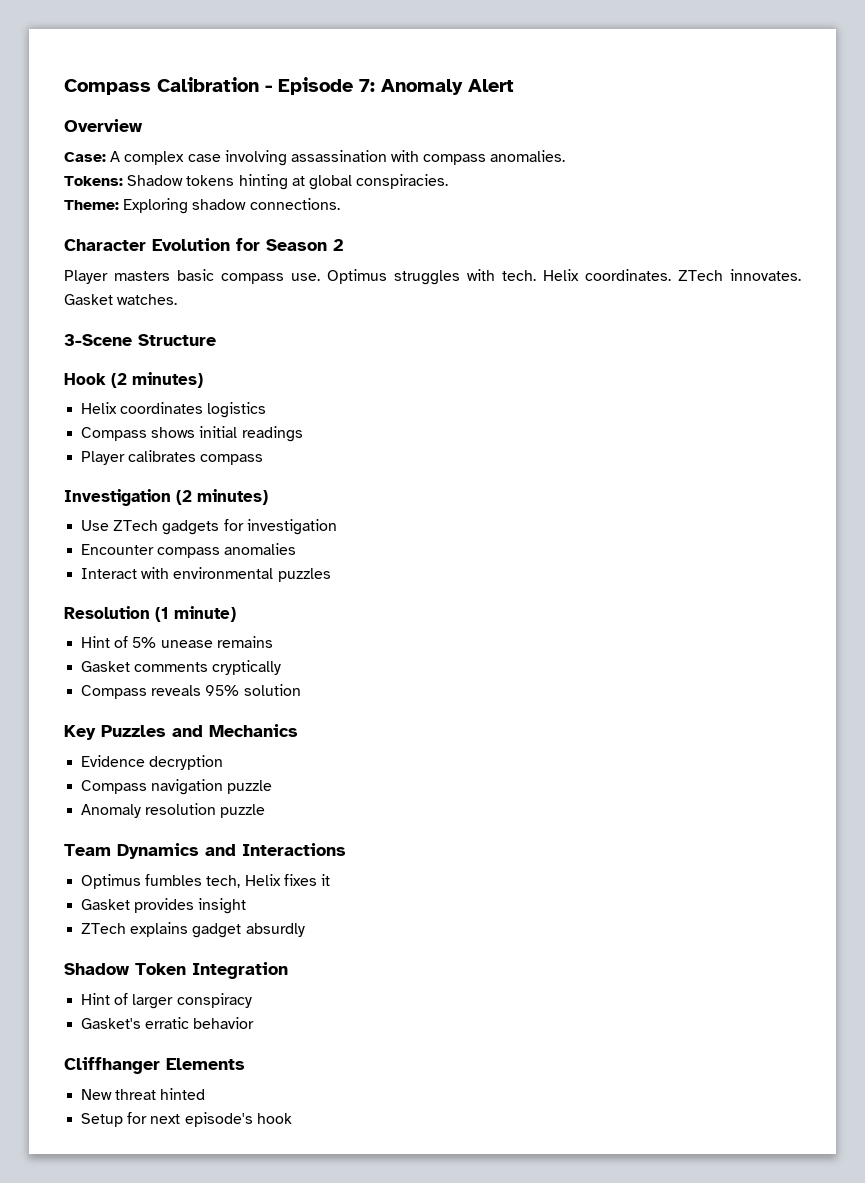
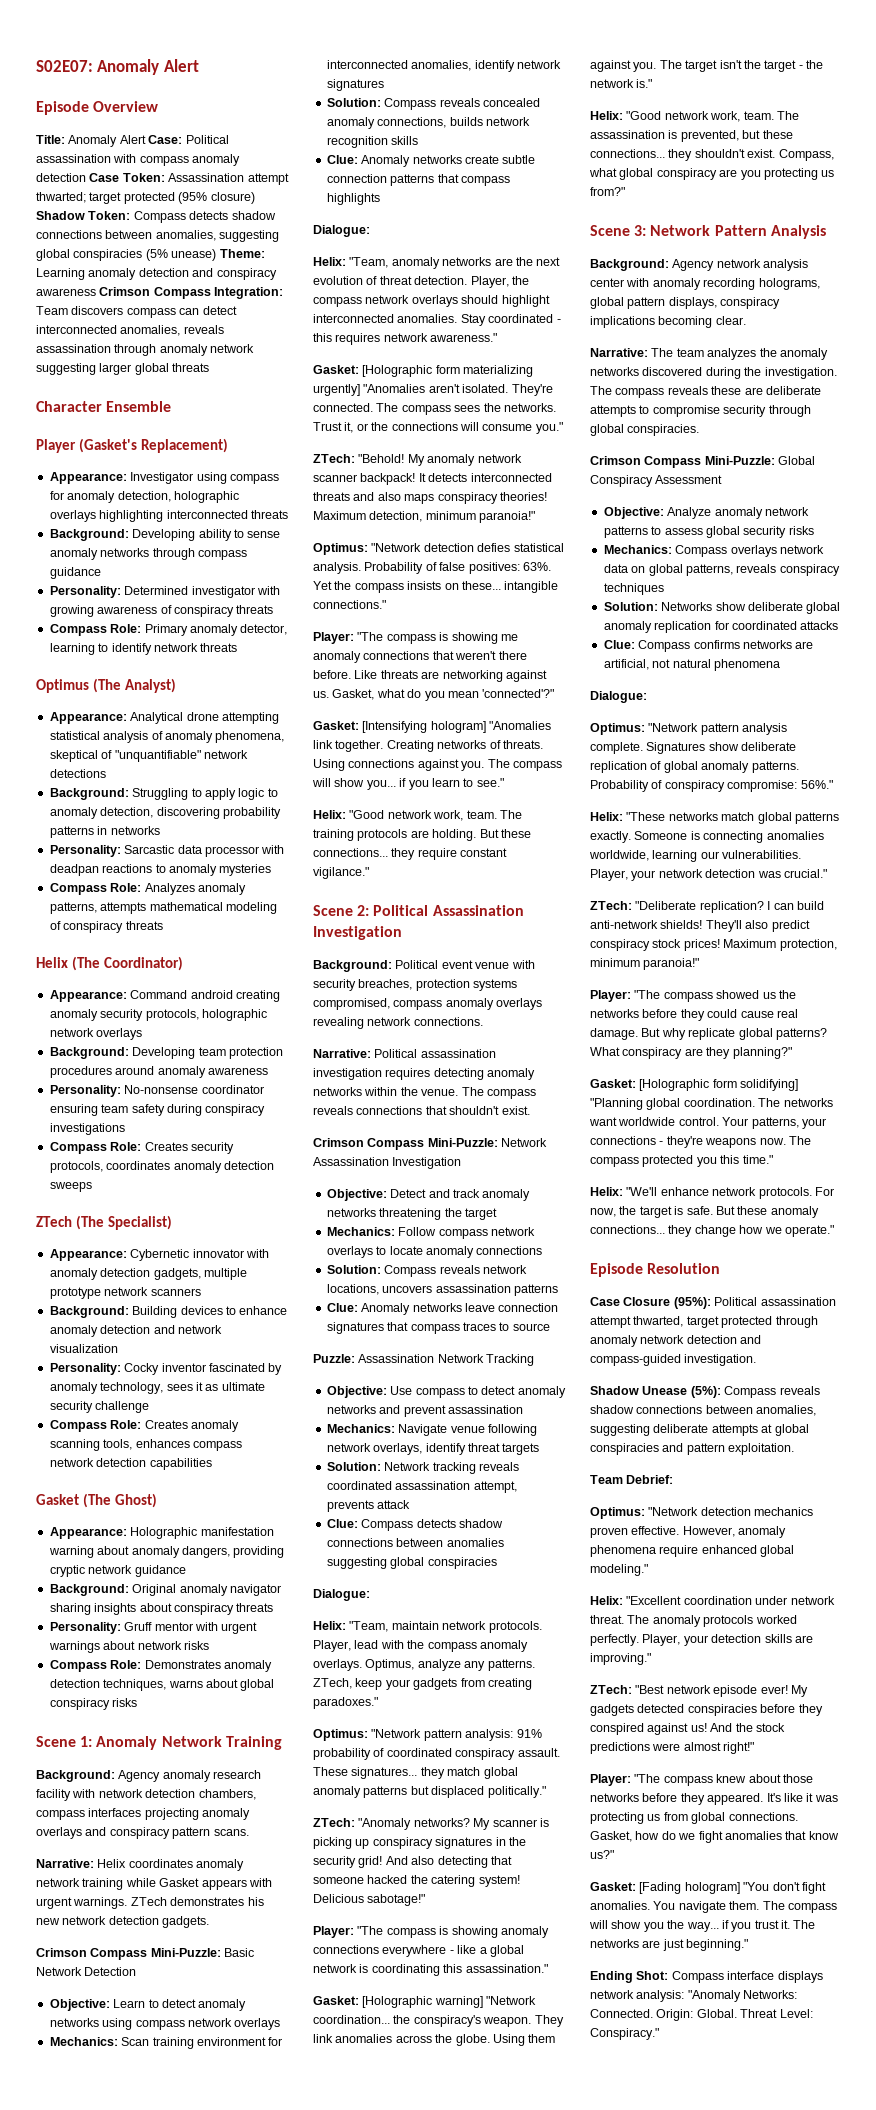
- Compass Calibration - Episode 7: Anomaly Alert
+ S02E07: Anomaly Alert
- Overview
+ Episode Overview
- Case: A complex case involving assassination with compass anomalies.
- Tokens: Shadow tokens hinting at global conspiracies.
- Theme: Exploring shadow connections.
- Character Evolution for Season 2
- Player masters basic compass use. Optimus struggles with tech. Helix coordinates. ZTech innovates. Gasket watches.
- 3-Scene Structure
- Hook (2 minutes)
- Helix coordinates logistics
- Compass shows initial readings
- Player calibrates compass
- Investigation (2 minutes)
- Use ZTech gadgets for investigation
- Encounter compass anomalies
- Interact with environmental puzzles
- Resolution (1 minute)
- Hint of 5% unease remains
- Gasket comments cryptically
- Compass reveals 95% solution
- Key Puzzles and Mechanics
- Evidence decryption
- Compass navigation puzzle
- Anomaly resolution puzzle
- Team Dynamics and Interactions
- Optimus fumbles tech, Helix fixes it
- Gasket provides insight
- ZTech explains gadget absurdly
- Shadow Token Integration
- Hint of larger conspiracy
- Gasket's erratic behavior
- Cliffhanger Elements
- New threat hinted
- Setup for next episode's hook
+ Title: Anomaly Alert Case: Political assassination with compass anomaly detection Case Token: Assassination attempt thwarted; target protected (95% closure) Shadow Token: Compass detects shadow connections between anomalies, suggesting global conspiracies (5% unease) Theme: Learning anomaly detection and conspiracy awareness Crimson Compass Integration: Team discovers compass can detect interconnected anomalies, reveals assassination through anomaly network suggesting larger global threats
+ Character Ensemble
+ Player (Gasket's Replacement)
+ Appearance: Investigator using compass for anomaly detection, holographic overlays highlighting interconnected threats
+ Background: Developing ability to sense anomaly networks through compass guidance
+ Personality: Determined investigator with growing awareness of conspiracy threats
+ Compass Role: Primary anomaly detector, learning to identify network threats
+ Optimus (The Analyst)
+ Appearance: Analytical drone attempting statistical analysis of anomaly phenomena, skeptical of "unquantifiable" network detections
+ Background: Struggling to apply logic to anomaly detection, discovering probability patterns in networks
+ Personality: Sarcastic data processor with deadpan reactions to anomaly mysteries
+ Compass Role: Analyzes anomaly patterns, attempts mathematical modeling of conspiracy threats
+ Helix (The Coordinator)
+ Appearance: Command android creating anomaly security protocols, holographic network overlays
+ Background: Developing team protection procedures around anomaly awareness
+ Personality: No-nonsense coordinator ensuring team safety during conspiracy investigations
+ Compass Role: Creates security protocols, coordinates anomaly detection sweeps
+ ZTech (The Specialist)
+ Appearance: Cybernetic innovator with anomaly detection gadgets, multiple prototype network scanners
+ Background: Building devices to enhance anomaly detection and network visualization
+ Personality: Cocky inventor fascinated by anomaly technology, sees it as ultimate security challenge
+ Compass Role: Creates anomaly scanning tools, enhances compass network detection capabilities
+ Gasket (The Ghost)
+ Appearance: Holographic manifestation warning about anomaly dangers, providing cryptic network guidance
+ Background: Original anomaly navigator sharing insights about conspiracy threats
+ Personality: Gruff mentor with urgent warnings about network risks
+ Compass Role: Demonstrates anomaly detection techniques, warns about global conspiracy risks
+ Scene 1: Anomaly Network Training
+ Background: Agency anomaly research facility with network detection chambers, compass interfaces projecting anomaly overlays and conspiracy pattern scans.
+ Narrative: Helix coordinates anomaly network training while Gasket appears with urgent warnings. ZTech demonstrates his new network detection gadgets.
+ Crimson Compass Mini-Puzzle: Basic Network Detection
+ Objective: Learn to detect anomaly networks using compass network overlays
+ Mechanics: Scan training environment for interconnected anomalies, identify network signatures
+ Solution: Compass reveals concealed anomaly connections, builds network recognition skills
+ Clue: Anomaly networks create subtle connection patterns that compass highlights
+ Dialogue:
+ Helix: "Team, anomaly networks are the next evolution of threat detection. Player, the compass network overlays should highlight interconnected anomalies. Stay coordinated - this requires network awareness."
+ Gasket: [Holographic form materializing urgently] "Anomalies aren't isolated. They're connected. The compass sees the networks. Trust it, or the connections will consume you."
+ ZTech: "Behold! My anomaly network scanner backpack! It detects interconnected threats and also maps conspiracy theories! Maximum detection, minimum paranoia!"
+ Optimus: "Network detection defies statistical analysis. Probability of false positives: 63%. Yet the compass insists on these... intangible connections."
+ Player: "The compass is showing me anomaly connections that weren't there before. Like threats are networking against us. Gasket, what do you mean 'connected'?"
+ Gasket: [Intensifying hologram] "Anomalies link together. Creating networks of threats. Using connections against you. The compass will show you... if you learn to see."
+ Helix: "Good network work, team. The training protocols are holding. But these connections... they require constant vigilance."
+ Scene 2: Political Assassination Investigation
+ Background: Political event venue with security breaches, protection systems compromised, compass anomaly overlays revealing network connections.
+ Narrative: Political assassination investigation requires detecting anomaly networks within the venue. The compass reveals connections that shouldn't exist.
+ Crimson Compass Mini-Puzzle: Network Assassination Investigation
+ Objective: Detect and track anomaly networks threatening the target
+ Mechanics: Follow compass network overlays to locate anomaly connections
+ Solution: Compass reveals network locations, uncovers assassination patterns
+ Clue: Anomaly networks leave connection signatures that compass traces to source
+ Puzzle: Assassination Network Tracking
+ Objective: Use compass to detect anomaly networks and prevent assassination
+ Mechanics: Navigate venue following network overlays, identify threat targets
+ Solution: Network tracking reveals coordinated assassination attempt, prevents attack
+ Clue: Compass detects shadow connections between anomalies suggesting global conspiracies
+ Dialogue:
+ Helix: "Team, maintain network protocols. Player, lead with the compass anomaly overlays. Optimus, analyze any patterns. ZTech, keep your gadgets from creating paradoxes."
+ Optimus: "Network pattern analysis: 91% probability of coordinated conspiracy assault. These signatures... they match global anomaly patterns but displaced politically."
+ ZTech: "Anomaly networks? My scanner is picking up conspiracy signatures in the security grid! And also detecting that someone hacked the catering system! Delicious sabotage!"
+ Player: "The compass is showing anomaly connections everywhere - like a global network is coordinating this assassination."
+ Gasket: [Holographic warning] "Network coordination... the conspiracy's weapon. They link anomalies across the globe. Using them against you. The target isn't the target - the network is."
+ Helix: "Good network work, team. The assassination is prevented, but these connections... they shouldn't exist. Compass, what global conspiracy are you protecting us from?"
+ Scene 3: Network Pattern Analysis
+ Background: Agency network analysis center with anomaly recording holograms, global pattern displays, conspiracy implications becoming clear.
+ Narrative: The team analyzes the anomaly networks discovered during the investigation. The compass reveals these are deliberate attempts to compromise security through global conspiracies.
+ Crimson Compass Mini-Puzzle: Global Conspiracy Assessment
+ Objective: Analyze anomaly network patterns to assess global security risks
+ Mechanics: Compass overlays network data on global patterns, reveals conspiracy techniques
+ Solution: Networks show deliberate global anomaly replication for coordinated attacks
+ Clue: Compass confirms networks are artificial, not natural phenomena
+ Dialogue:
+ Optimus: "Network pattern analysis complete. Signatures show deliberate replication of global anomaly patterns. Probability of conspiracy compromise: 56%."
+ Helix: "These networks match global patterns exactly. Someone is connecting anomalies worldwide, learning our vulnerabilities. Player, your network detection was crucial."
+ ZTech: "Deliberate replication? I can build anti-network shields! They'll also predict conspiracy stock prices! Maximum protection, minimum paranoia!"
+ Player: "The compass showed us the networks before they could cause real damage. But why replicate global patterns? What conspiracy are they planning?"
+ Gasket: [Holographic form solidifying] "Planning global coordination. The networks want worldwide control. Your patterns, your connections - they're weapons now. The compass protected you this time."
+ Helix: "We'll enhance network protocols. For now, the target is safe. But these anomaly connections... they change how we operate."
+ Episode Resolution
+ Case Closure (95%): Political assassination attempt thwarted, target protected through anomaly network detection and compass-guided investigation.
+ Shadow Unease (5%): Compass reveals shadow connections between anomalies, suggesting deliberate attempts at global conspiracies and pattern exploitation.
+ Team Debrief:
+ Optimus: "Network detection mechanics proven effective. However, anomaly phenomena require enhanced global modeling."
+ Helix: "Excellent coordination under network threat. The anomaly protocols worked perfectly. Player, your detection skills are improving."
+ ZTech: "Best network episode ever! My gadgets detected conspiracies before they conspired against us! And the stock predictions were almost right!"
+ Player: "The compass knew about those networks before they appeared. It's like it was protecting us from global connections. Gasket, how do we fight anomalies that know us?"
+ Gasket: [Fading hologram] "You don't fight anomalies. You navigate them. The compass will show you the way... if you trust it. The networks are just beginning."
+ Ending Shot: Compass interface displays network analysis: "Anomaly Networks: Connected. Origin: Global. Threat Level: Conspiracy."

